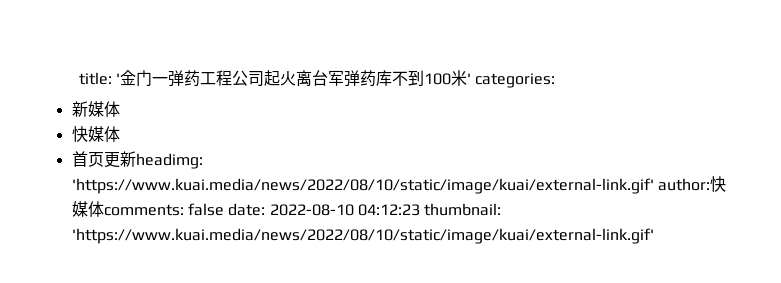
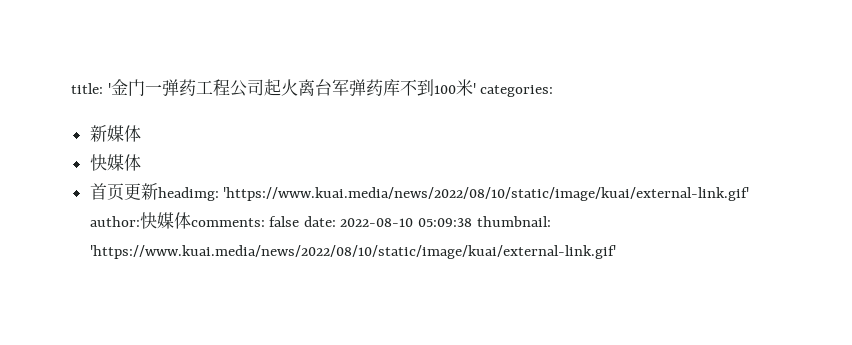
- 首页更新headimg: 'https://www.kuai.media/news/2022/08/10/static/image/kuai/external-link.gif' author:快媒体comments: false date: 2022-08-10 04:12:23 thumbnail: 'https://www.kuai.media/news/2022/08/10/static/image/kuai/external-link.gif'
+ 首页更新headimg: 'https://www.kuai.media/news/2022/08/10/static/image/kuai/external-link.gif' author:快媒体comments: false date: 2022-08-10 05:09:38 thumbnail: 'https://www.kuai.media/news/2022/08/10/static/image/kuai/external-link.gif'

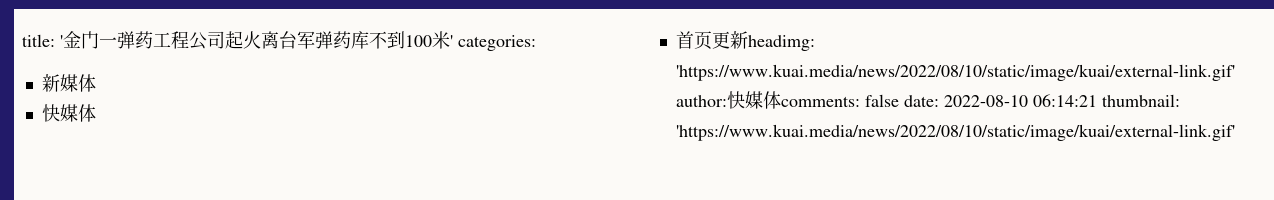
- 首页更新headimg: 'https://www.kuai.media/news/2022/08/10/static/image/kuai/external-link.gif' author:快媒体comments: false date: 2022-08-10 05:09:38 thumbnail: 'https://www.kuai.media/news/2022/08/10/static/image/kuai/external-link.gif'
+ 首页更新headimg: 'https://www.kuai.media/news/2022/08/10/static/image/kuai/external-link.gif' author:快媒体comments: false date: 2022-08-10 06:14:21 thumbnail: 'https://www.kuai.media/news/2022/08/10/static/image/kuai/external-link.gif'

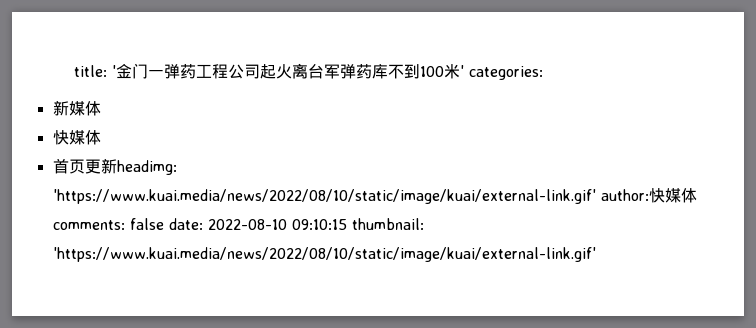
- 首页更新headimg: 'https://www.kuai.media/news/2022/08/10/static/image/kuai/external-link.gif' author:快媒体comments: false date: 2022-08-10 06:14:21 thumbnail: 'https://www.kuai.media/news/2022/08/10/static/image/kuai/external-link.gif'
+ 首页更新headimg: 'https://www.kuai.media/news/2022/08/10/static/image/kuai/external-link.gif' author:快媒体comments: false date: 2022-08-10 09:10:15 thumbnail: 'https://www.kuai.media/news/2022/08/10/static/image/kuai/external-link.gif'

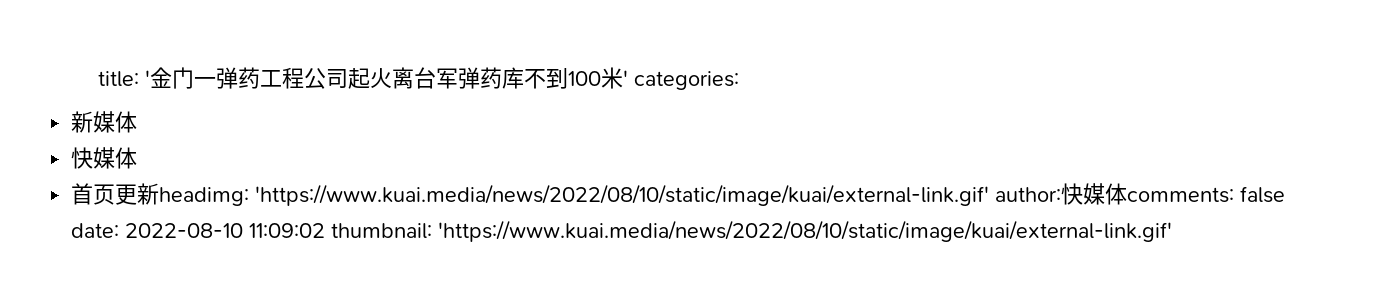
- 首页更新headimg: 'https://www.kuai.media/news/2022/08/10/static/image/kuai/external-link.gif' author:快媒体comments: false date: 2022-08-10 09:10:15 thumbnail: 'https://www.kuai.media/news/2022/08/10/static/image/kuai/external-link.gif'
+ 首页更新headimg: 'https://www.kuai.media/news/2022/08/10/static/image/kuai/external-link.gif' author:快媒体comments: false date: 2022-08-10 11:09:02 thumbnail: 'https://www.kuai.media/news/2022/08/10/static/image/kuai/external-link.gif'

